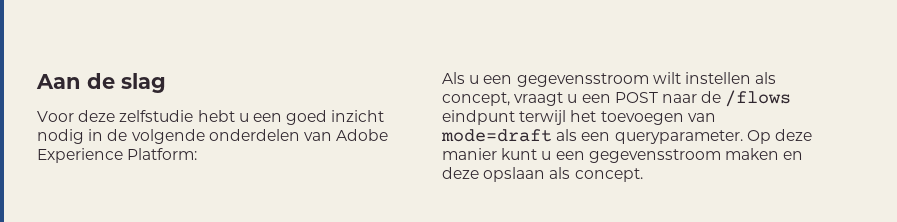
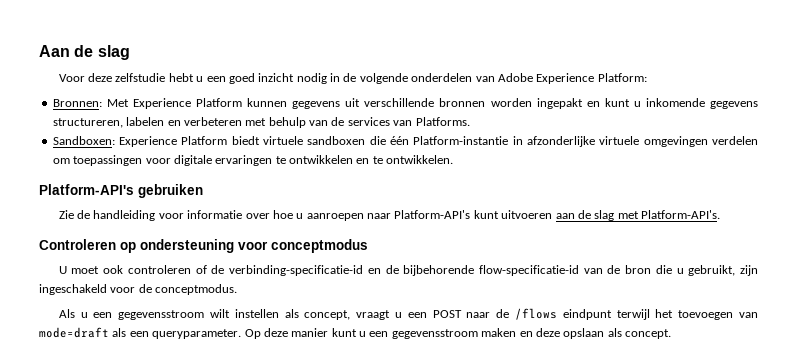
+ Bronnen: Met Experience Platform kunnen gegevens uit verschillende bronnen worden ingepakt en kunt u inkomende gegevens structureren, labelen en verbeteren met behulp van de services van Platforms.
+ Sandboxen: Experience Platform biedt virtuele sandboxen die één Platform-instantie in afzonderlijke virtuele omgevingen verdelen om toepassingen voor digitale ervaringen te ontwikkelen en te ontwikkelen.
+ Platform-API's gebruiken
+ Zie de handleiding voor informatie over hoe u aanroepen naar Platform-API's kunt uitvoeren aan de slag met Platform-API's.
+ Controleren op ondersteuning voor conceptmodus
+ U moet ook controleren of de verbinding-specificatie-id en de bijbehorende flow-specificatie-id van de bron die u gebruikt, zijn ingeschakeld voor de conceptmodus.

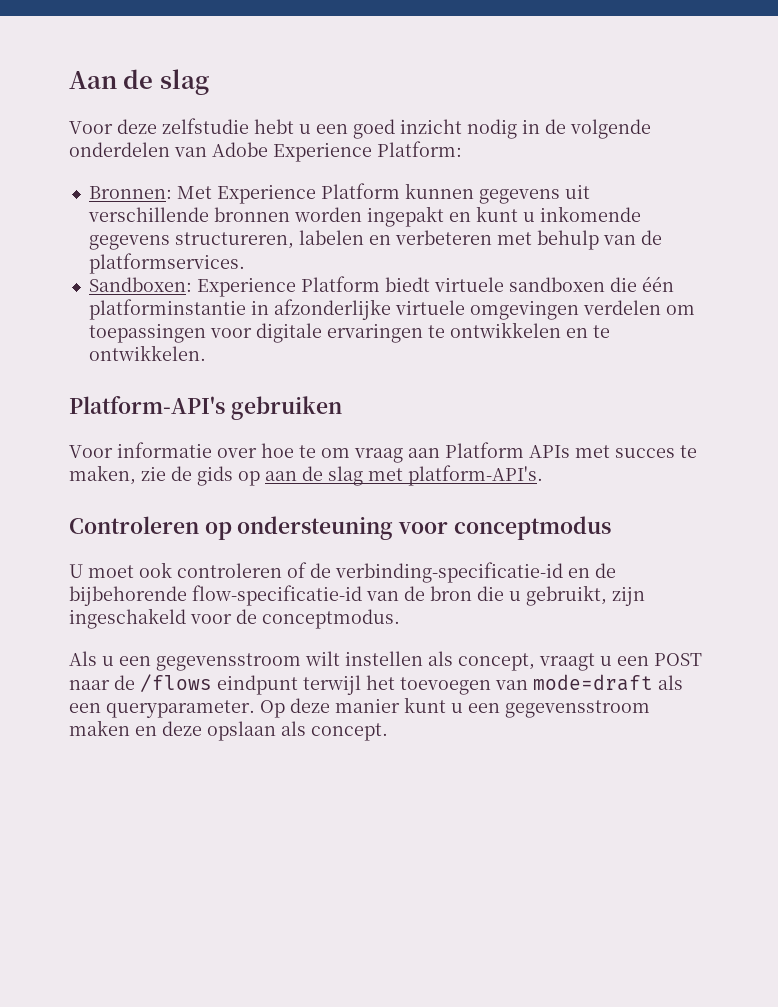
- Bronnen: Met Experience Platform kunnen gegevens uit verschillende bronnen worden ingepakt en kunt u inkomende gegevens structureren, labelen en verbeteren met behulp van de services van Platforms.
+ Bronnen: Met Experience Platform kunnen gegevens uit verschillende bronnen worden ingepakt en kunt u inkomende gegevens structureren, labelen en verbeteren met behulp van de platformservices.
- Sandboxen: Experience Platform biedt virtuele sandboxen die één Platform-instantie in afzonderlijke virtuele omgevingen verdelen om toepassingen voor digitale ervaringen te ontwikkelen en te ontwikkelen.
+ Sandboxen: Experience Platform biedt virtuele sandboxen die één platforminstantie in afzonderlijke virtuele omgevingen verdelen om toepassingen voor digitale ervaringen te ontwikkelen en te ontwikkelen.
- Zie de handleiding voor informatie over hoe u aanroepen naar Platform-API's kunt uitvoeren aan de slag met Platform-API's.
+ Voor informatie over hoe te om vraag aan Platform APIs met succes te maken, zie de gids op aan de slag met platform-API's.

